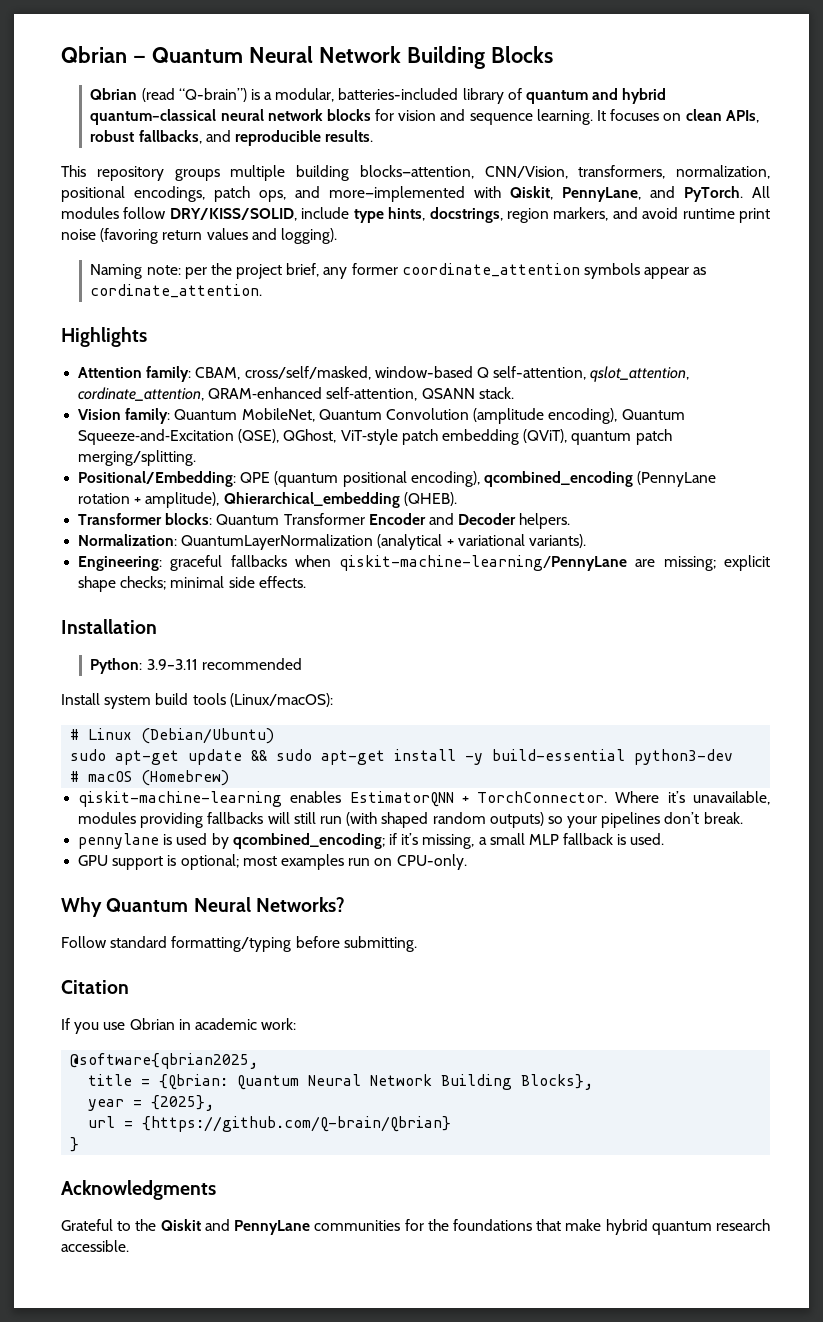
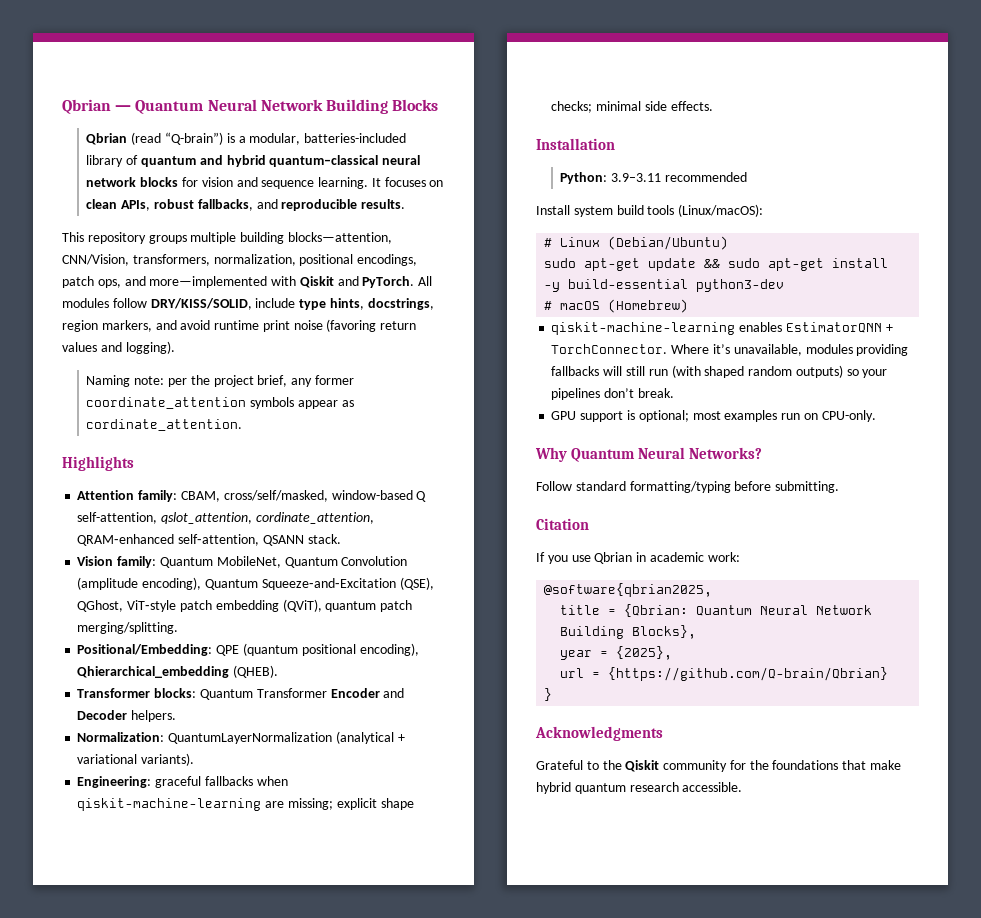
- This repository groups multiple building blocks—attention, CNN/Vision, transformers, normalization, positional encodings, patch ops, and more—implemented with Qiskit, PennyLane, and PyTorch.
+ This repository groups multiple building blocks—attention, CNN/Vision, transformers, normalization, positional encodings, patch ops, and more—implemented with Qiskit and PyTorch.
- Positional/Embedding: QPE (quantum positional encoding), qcombined_encoding (PennyLane rotation + amplitude), Qhierarchical_embedding (QHEB).
+ Positional/Embedding: QPE (quantum positional encoding), Qhierarchical_embedding (QHEB).
- Engineering: graceful fallbacks when qiskit-machine-learning/PennyLane are missing; explicit shape checks; minimal side effects.
+ Engineering: graceful fallbacks when qiskit-machine-learning are missing; explicit shape checks; minimal side effects.
- pennylane is used by qcombined_encoding; if it’s missing, a small MLP fallback is used.
- Grateful to the Qiskit and PennyLane communities for the foundations that make hybrid quantum research accessible.
+ Grateful to the Qiskit community for the foundations that make hybrid quantum research accessible.

